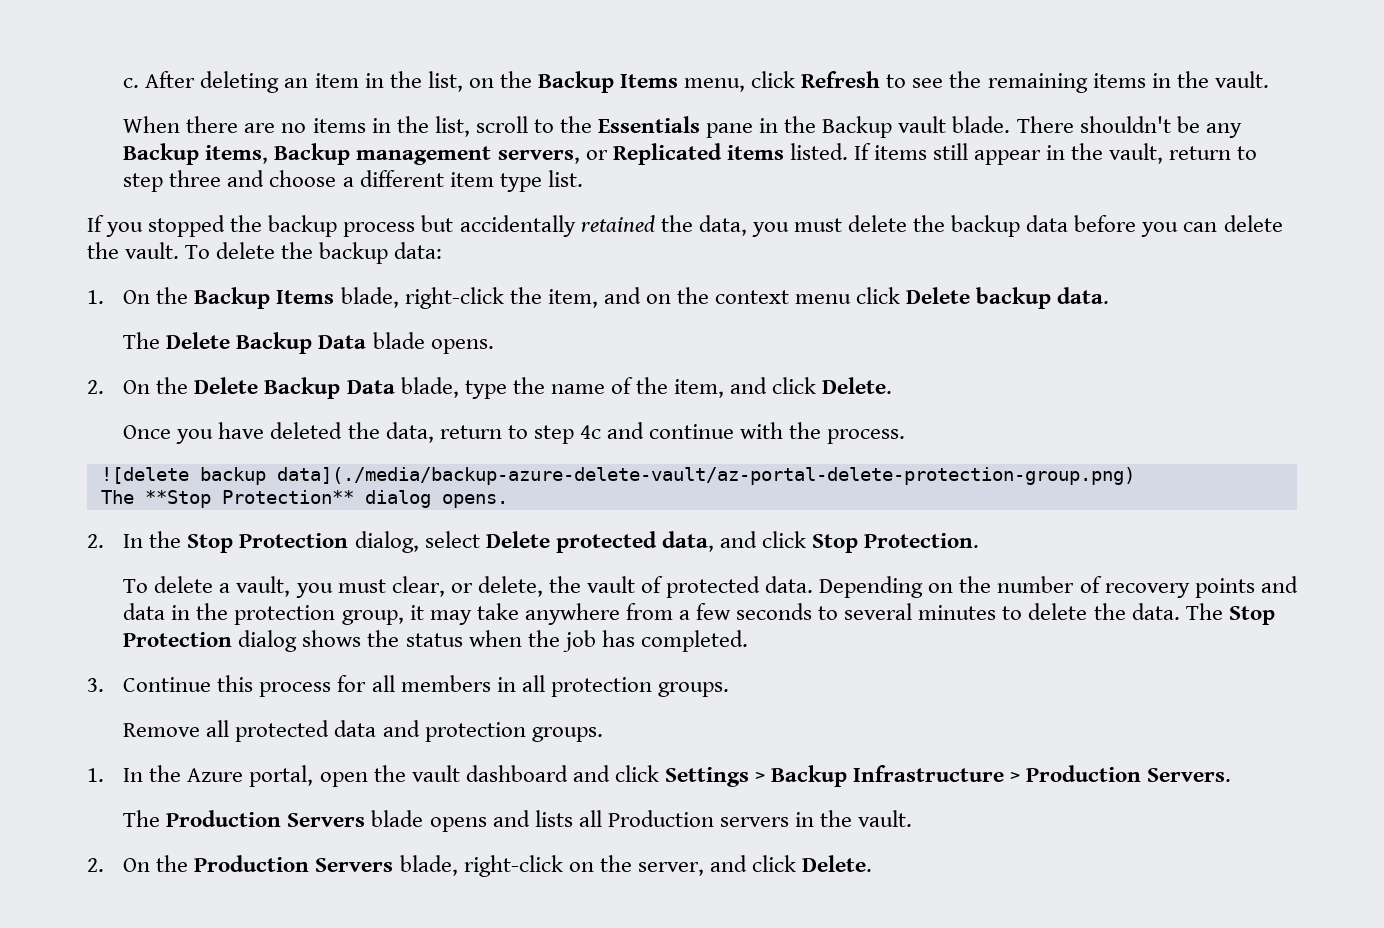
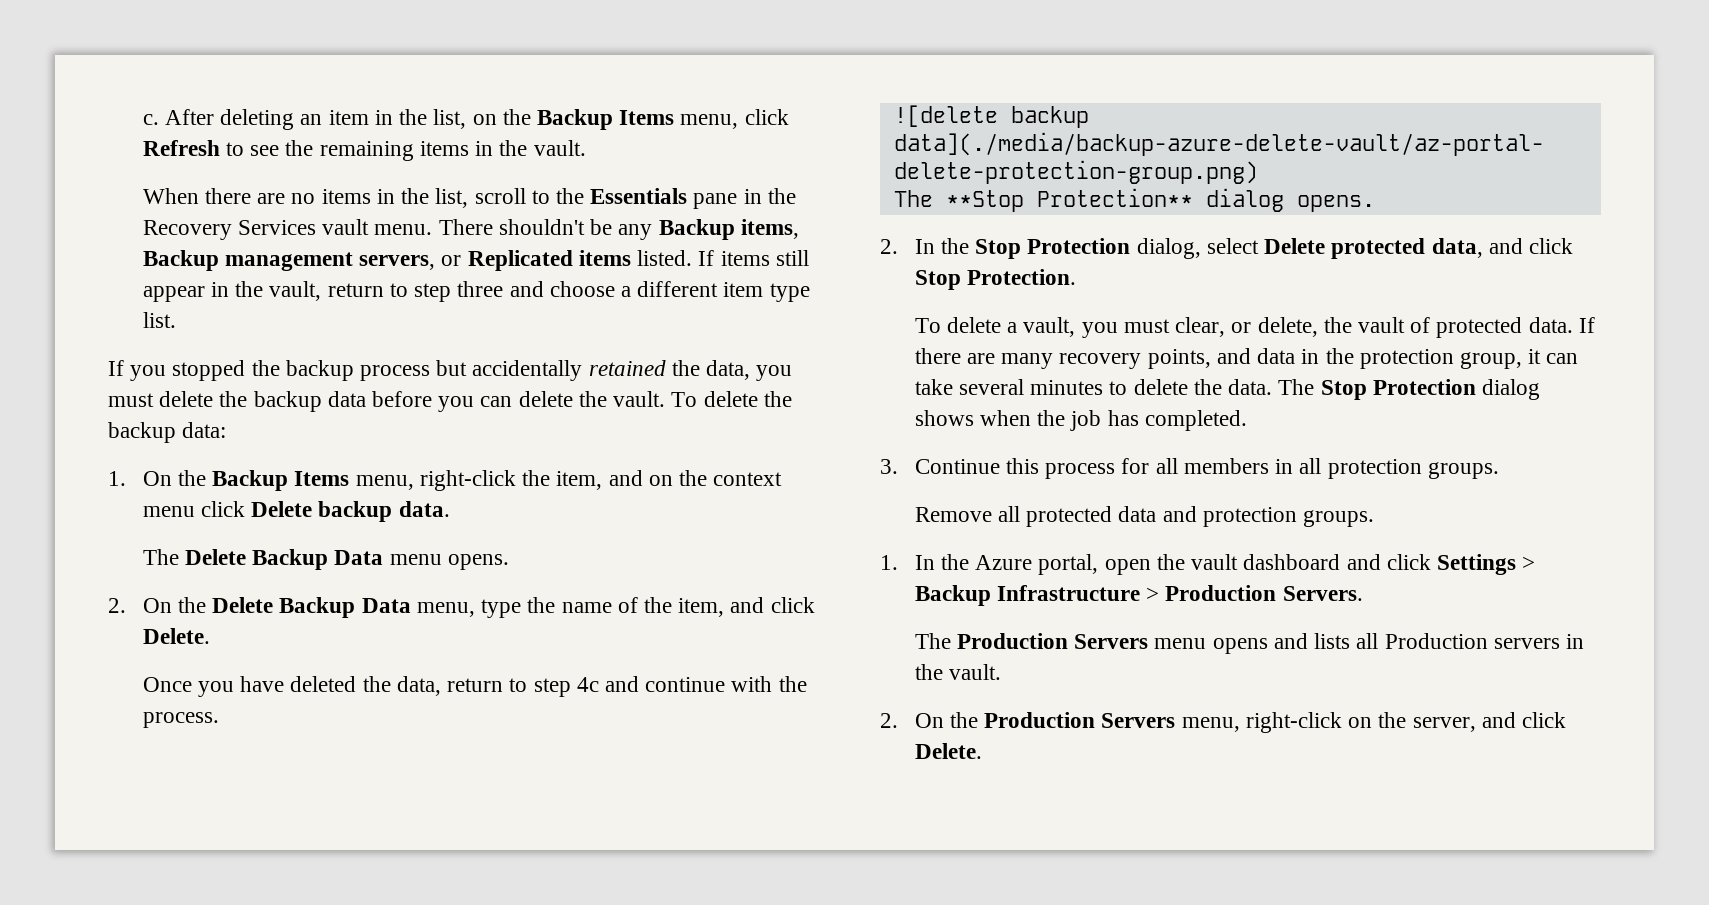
- When there are no items in the list, scroll to the Essentials pane in the Backup vault blade.
+ When there are no items in the list, scroll to the Essentials pane in the Recovery Services vault menu.
- 1. On the Backup Items blade, right-click the item, and on the context menu click Delete backup data.
+ 1. On the Backup Items menu, right-click the item, and on the context menu click Delete backup data.
- The Delete Backup Data blade opens.
+ The Delete Backup Data menu opens.
- 2. On the Delete Backup Data blade, type the name of the item, and click Delete.
+ 2. On the Delete Backup Data menu, type the name of the item, and click Delete.
- Depending on the number of recovery points and data in the protection group, it may take anywhere from a few seconds to several minutes to delete the data.
+ If there are many recovery points, and data in the protection group, it can take several minutes to delete the data.
- The Stop Protection dialog shows the status when the job has completed.
+ The Stop Protection dialog shows when the job has completed.
- The Production Servers blade opens and lists all Production servers in the vault.
+ The Production Servers menu opens and lists all Production servers in the vault.
- 2. On the Production Servers blade, right-click on the server, and click Delete.
+ 2. On the Production Servers menu, right-click on the server, and click Delete.

